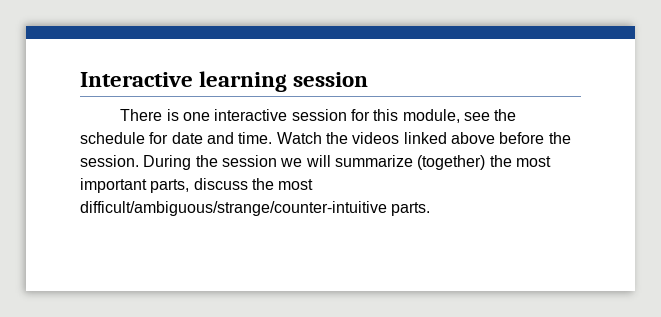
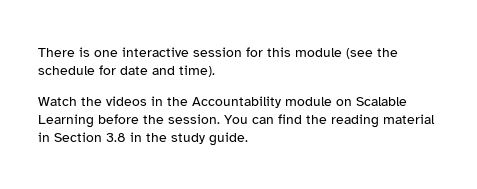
- Interactive learning session
- There is one interactive session for this module, see the schedule for date and time. Watch the videos linked above before the session. During the session we will summarize (together) the most important parts, discuss the most difficult/ambiguous/strange/counter-intuitive parts.
+ There is one interactive session for this module (see the schedule for date and time).
+ Watch the videos in the Accountability module on Scalable Learning before the session. You can find the reading material in Section 3.8 in the study guide.

